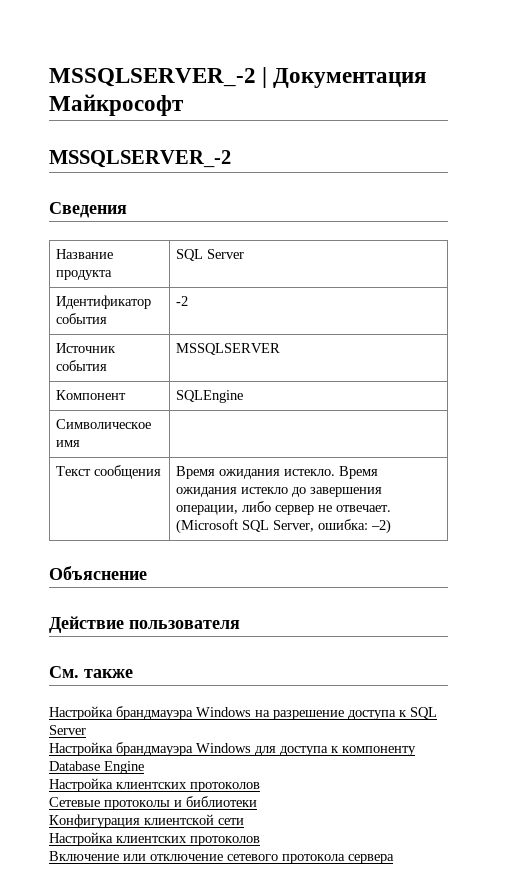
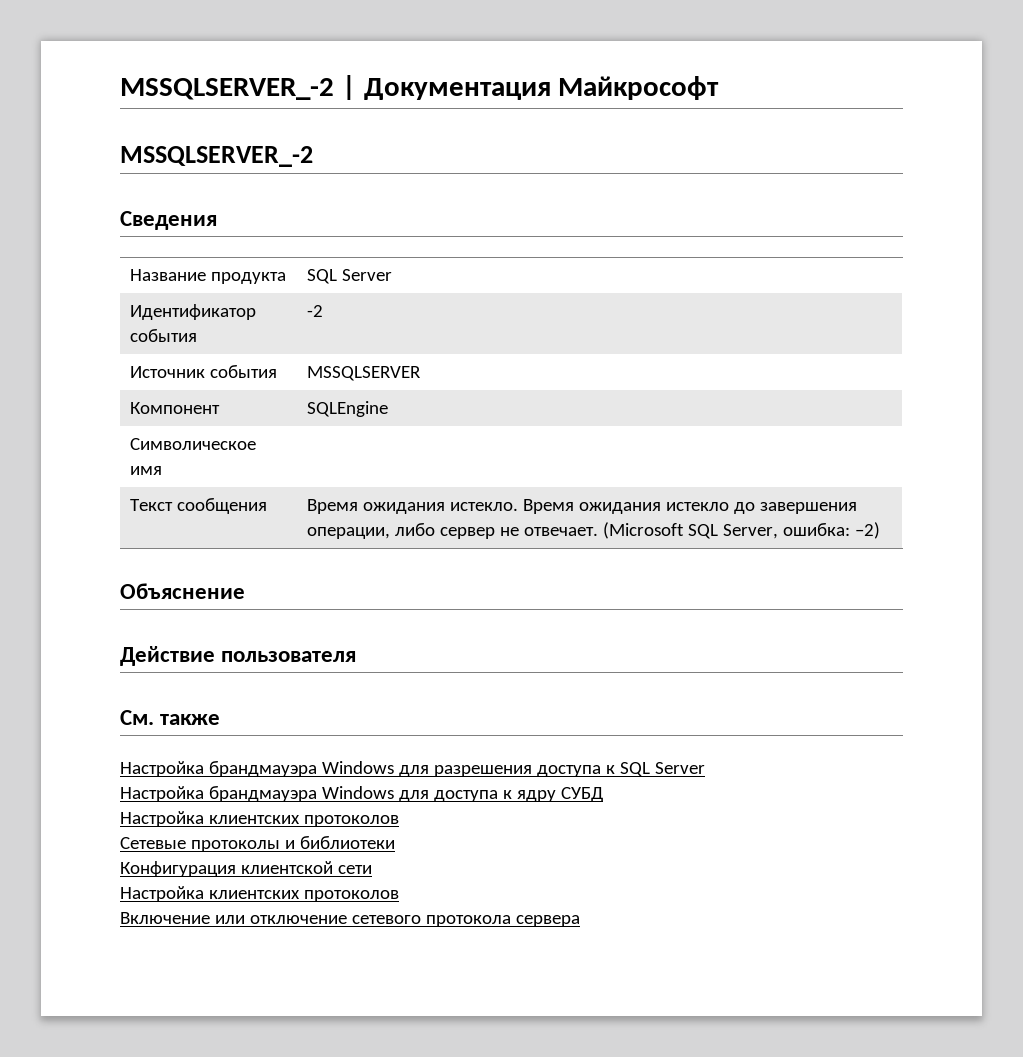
- Настройка брандмауэра Windows на разрешение доступа к SQL Server
+ Настройка брандмауэра Windows для разрешения доступа к SQL Server
- Настройка брандмауэра Windows для доступа к компоненту Database Engine
+ Настройка брандмауэра Windows для доступа к ядру СУБД

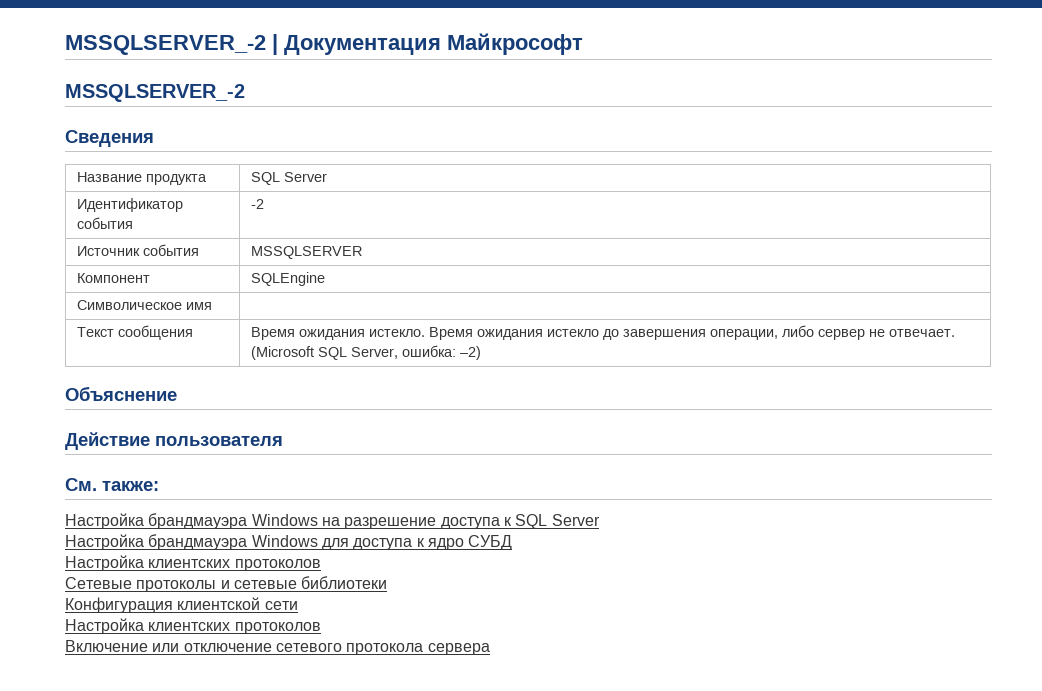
- См. также
- Настройка брандмауэра Windows для разрешения доступа к SQL Server
+ См. также:
+ Настройка брандмауэра Windows на разрешение доступа к SQL Server
- Настройка брандмауэра Windows для доступа к ядру СУБД
+ Настройка брандмауэра Windows для доступа к ядро СУБД
- Сетевые протоколы и библиотеки
+ Сетевые протоколы и сетевые библиотеки

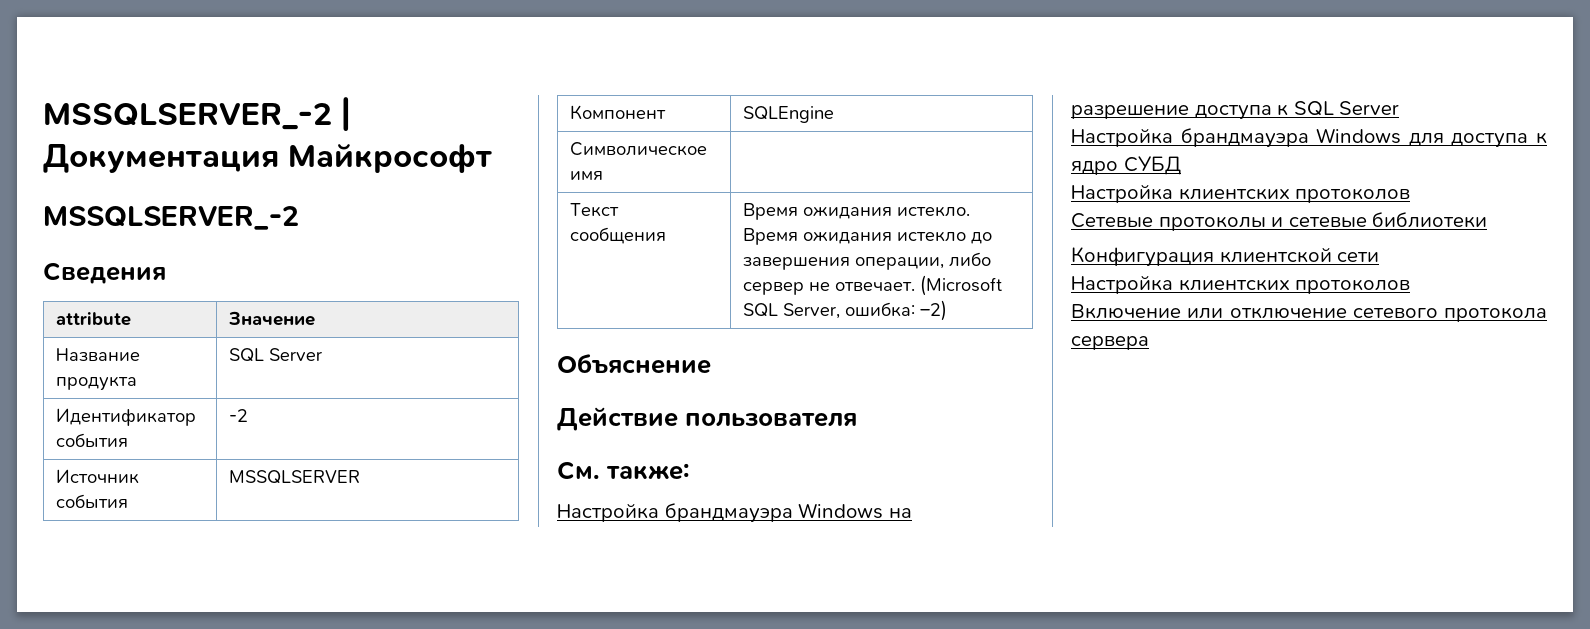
+ attribute | Значение

